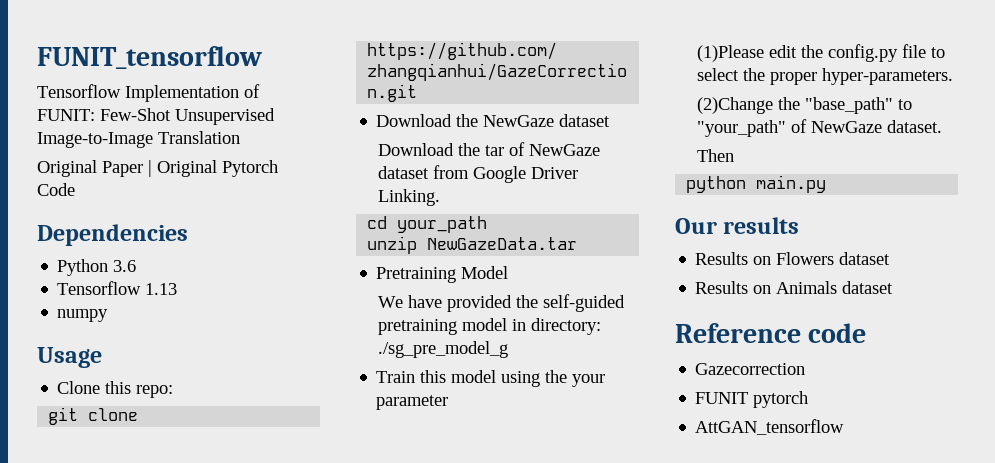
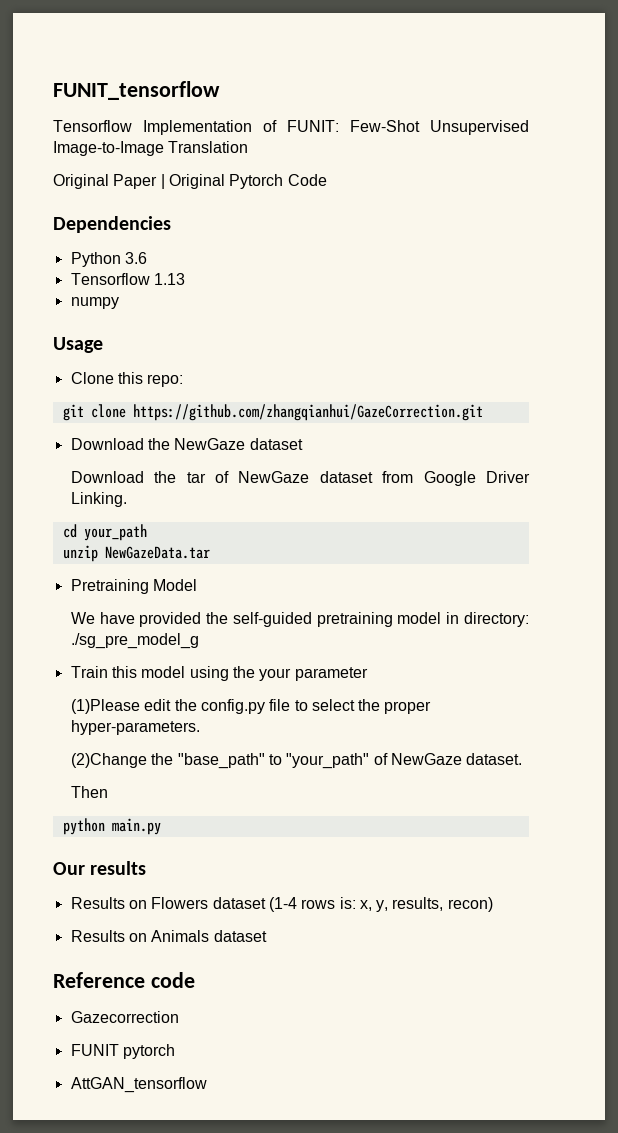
- Results on Flowers dataset
+ Results on Flowers dataset (1-4 rows is: x, y, results, recon)

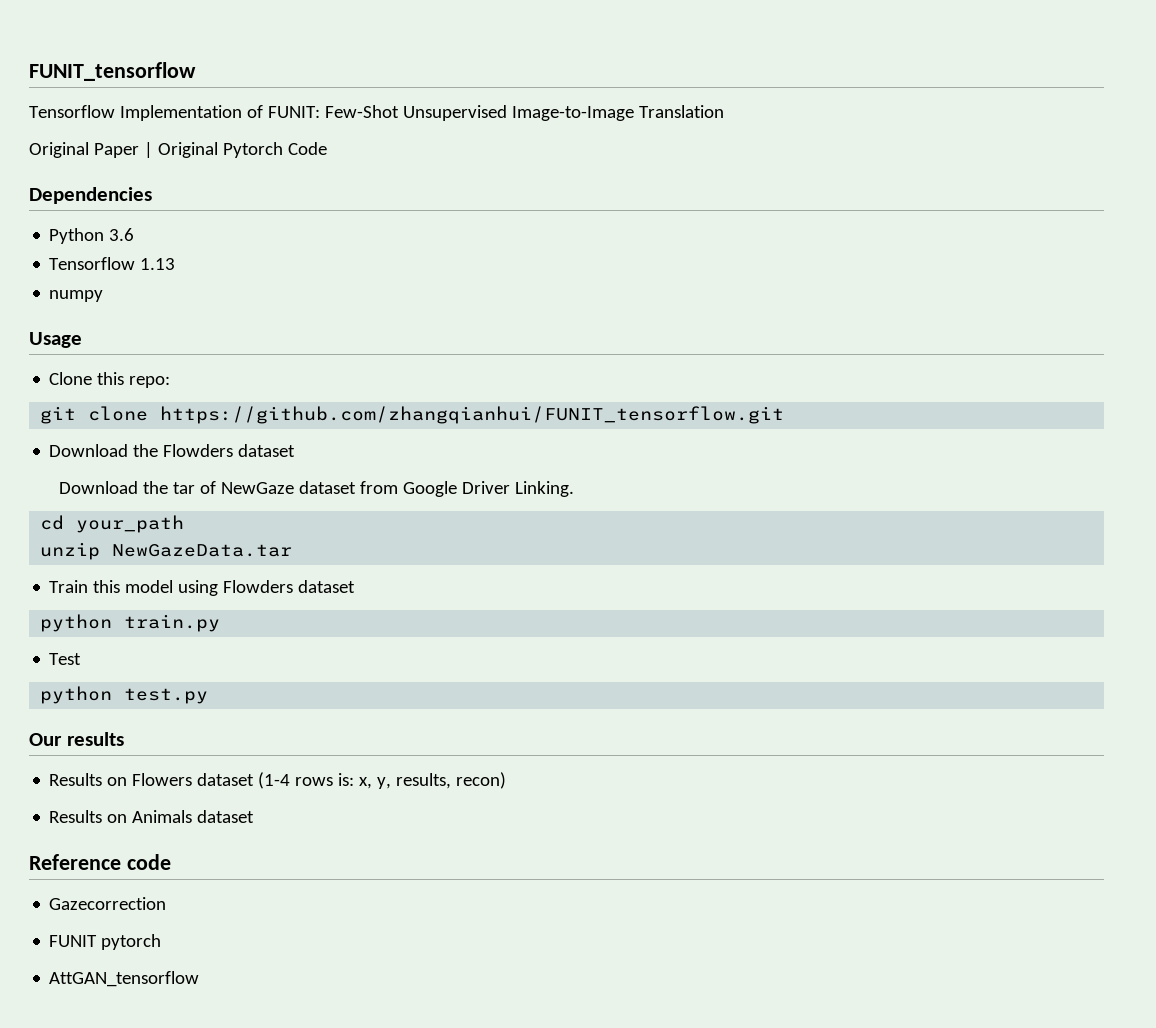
- git clone https://github.com/zhangqianhui/GazeCorrection.git
- Download the NewGaze dataset
+ git clone https://github.com/zhangqianhui/FUNIT_tensorflow.git
+ Download the Flowders dataset
- Pretraining Model
- We have provided the self-guided pretraining model in directory: ./sg_pre_model_g
- Train this model using the your parameter
- (1)Please edit the config.py file to select the proper hyper-parameters.
- (2)Change the "base_path" to "your_path" of NewGaze dataset.
- Then
- python main.py
+ Train this model using Flowders dataset
+ python train.py
+ Test
+ python test.py

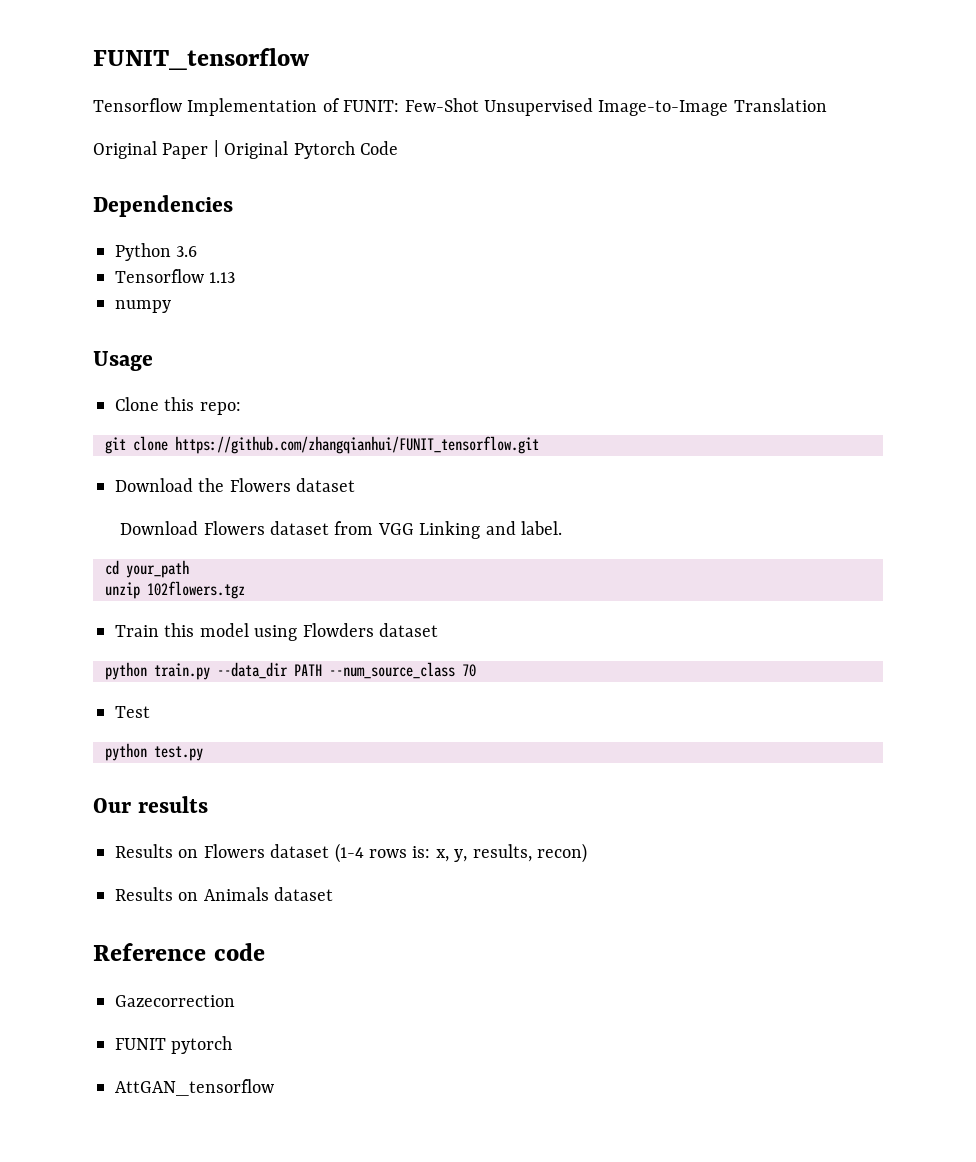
- Download the Flowders dataset
+ Download the Flowers dataset
- Download the tar of NewGaze dataset from Google Driver Linking.
+ Download Flowers dataset from VGG Linking and label.
- unzip NewGazeData.tar
+ unzip 102flowers.tgz
- python train.py
+ python train.py --data_dir PATH --num_source_class 70

